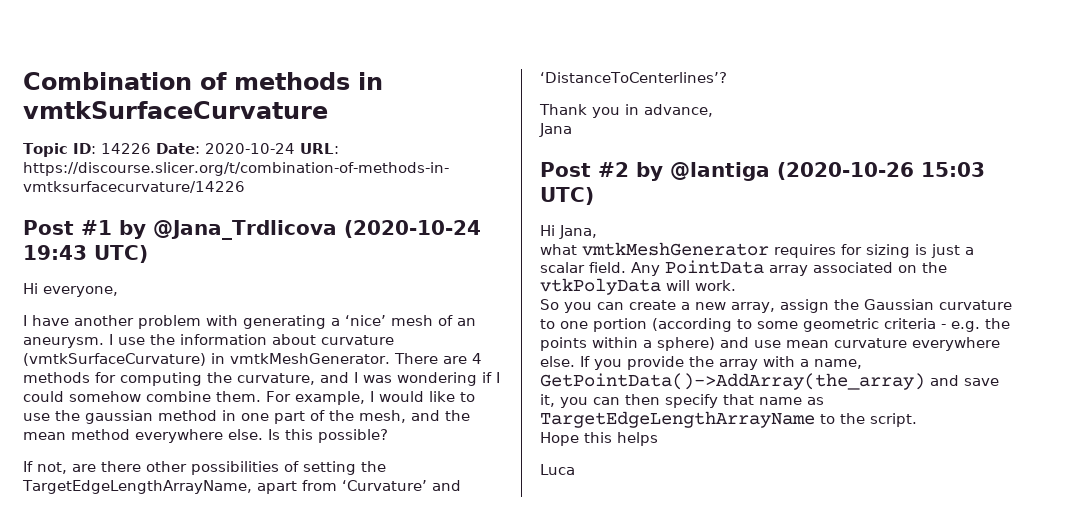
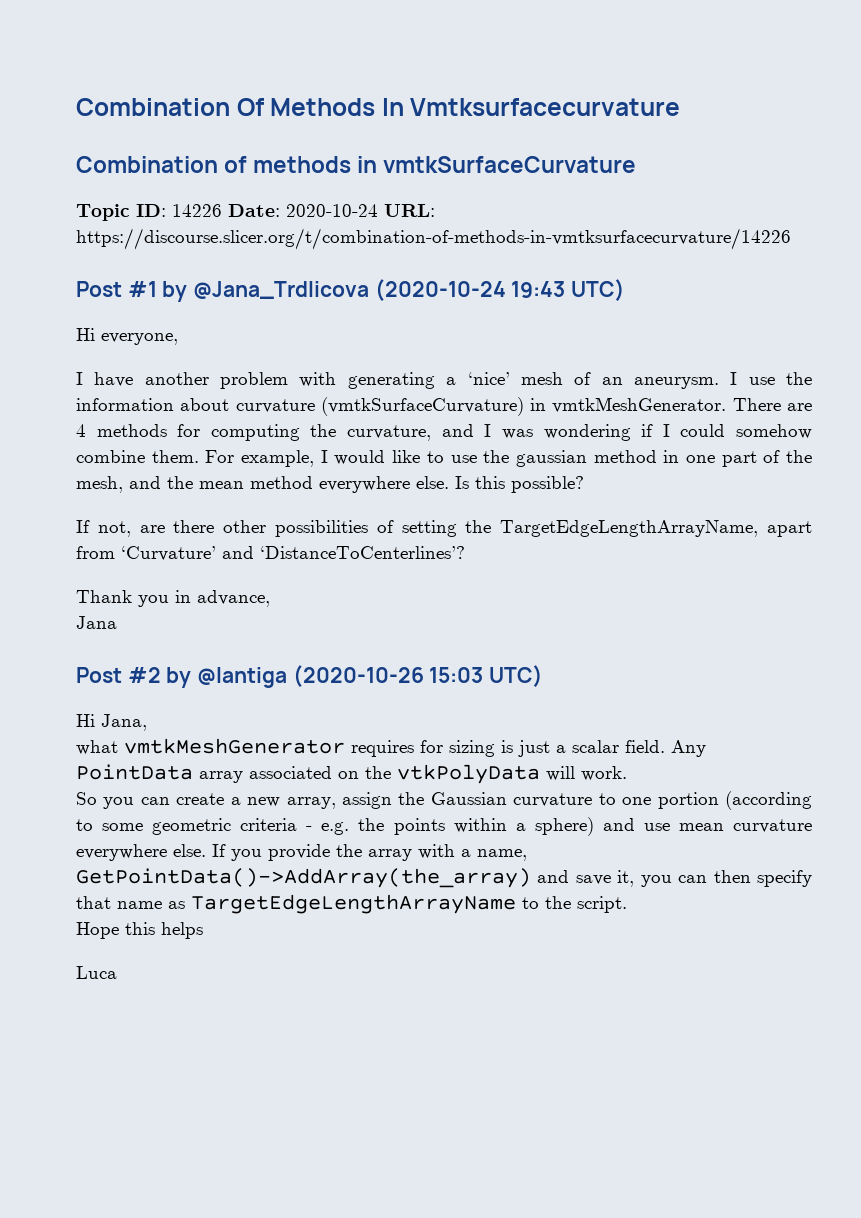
+ Combination Of Methods In Vmtksurfacecurvature

